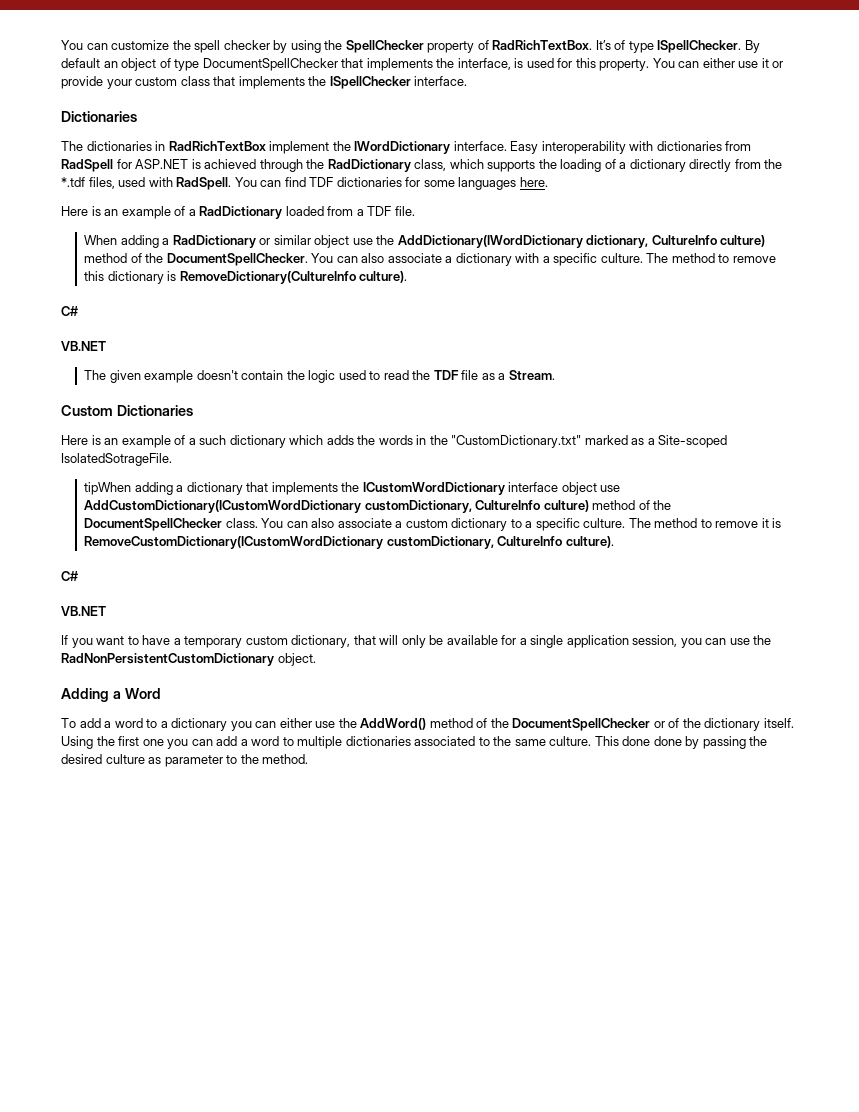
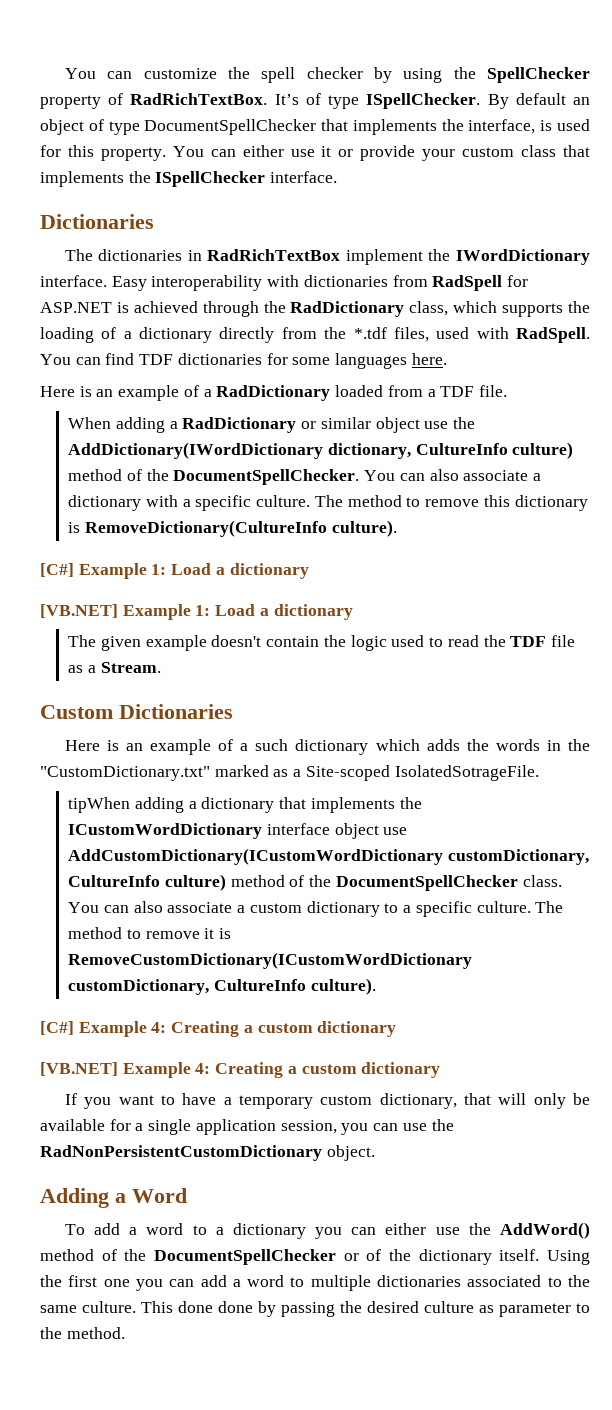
  The method to remove this dictionary is RemoveDictionary(CultureInfo culture).
- C#
- VB.NET
+ [C#] Example 1: Load a dictionary
+ [VB.NET] Example 1: Load a dictionary
  The method to remove it is RemoveCustomDictionary(ICustomWordDictionary customDictionary, CultureInfo culture).
- C#
- VB.NET
+ [C#] Example 4: Creating a custom dictionary
+ [VB.NET] Example 4: Creating a custom dictionary

